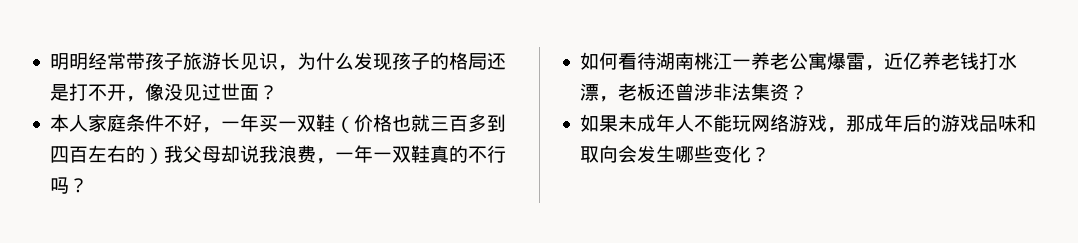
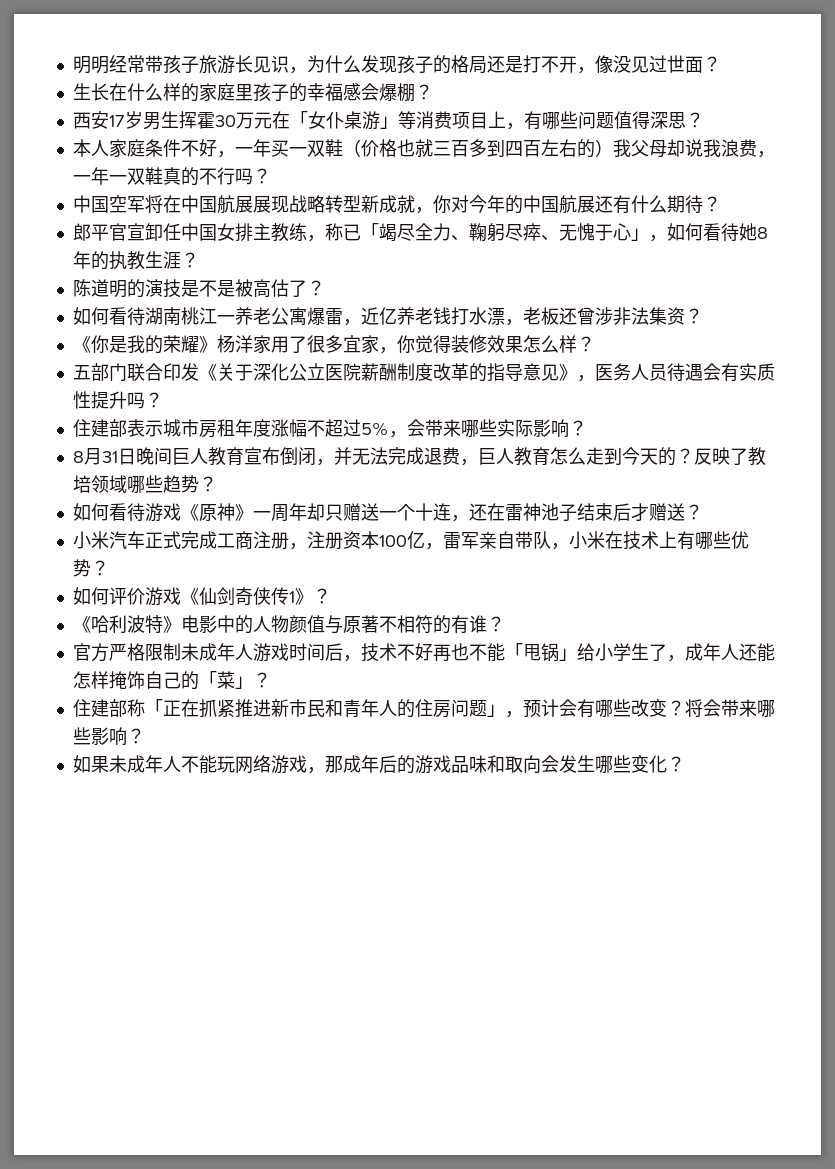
+ 生长在什么样的家庭里孩子的幸福感会爆棚？
+ 西安17岁男生挥霍30万元在「女仆桌游」等消费项目上，有哪些问题值得深思？
+ 中国空军将在中国航展展现战略转型新成就，你对今年的中国航展还有什么期待？
+ 郎平官宣卸任中国女排主教练，称已「竭尽全力、鞠躬尽瘁、无愧于心」，如何看待她8年的执教生涯？
+ 陈道明的演技是不是被高估了？
+ 《你是我的荣耀》杨洋家用了很多宜家，你觉得装修效果怎么样？
+ 五部门联合印发《关于深化公立医院薪酬制度改革的指导意见》，医务人员待遇会有实质性提升吗？
+ 住建部表示城市房租年度涨幅不超过5%，会带来哪些实际影响？
+ 8月31日晚间巨人教育宣布倒闭，并无法完成退费，巨人教育怎么走到今天的？反映了教培领域哪些趋势？
+ 如何看待游戏《原神》一周年却只赠送一个十连，还在雷神池子结束后才赠送？
+ 小米汽车正式完成工商注册，注册资本100亿，雷军亲自带队，小米在技术上有哪些优势？
+ 如何评价游戏《仙剑奇侠传1》？
+ 《哈利波特》电影中的人物颜值与原著不相符的有谁？
+ 官方严格限制未成年人游戏时间后，技术不好再也不能「甩锅」给小学生了，成年人还能怎样掩饰自己的「菜」？
+ 住建部称「正在抓紧推进新市民和青年人的住房问题」，预计会有哪些改变？将会带来哪些影响？

